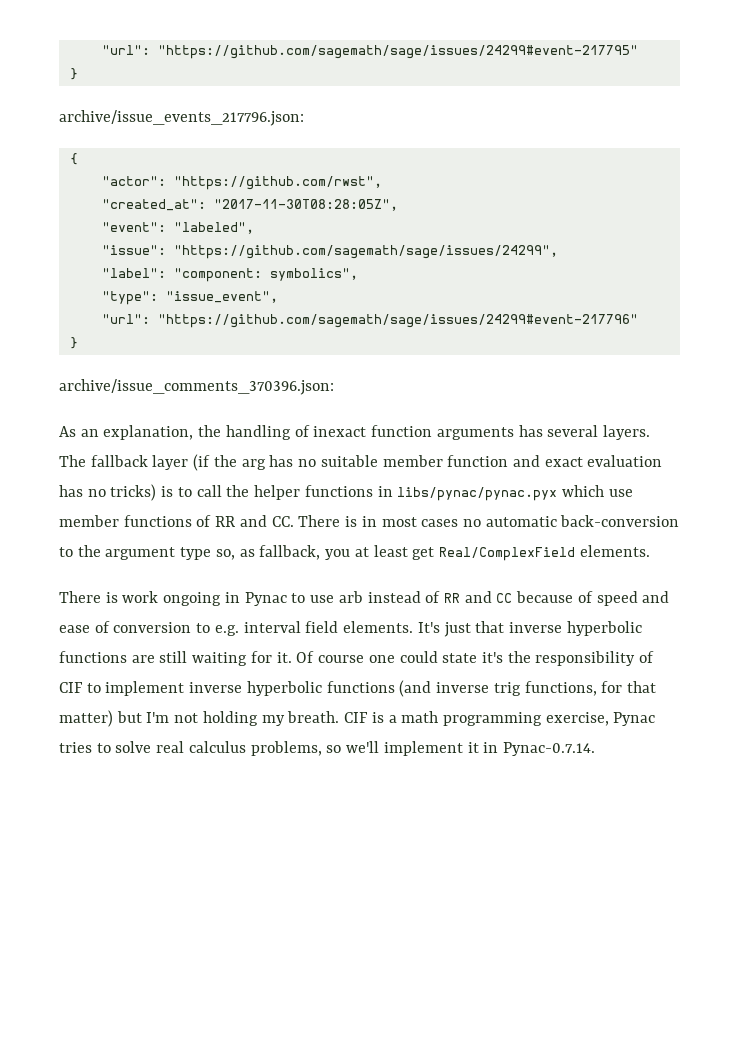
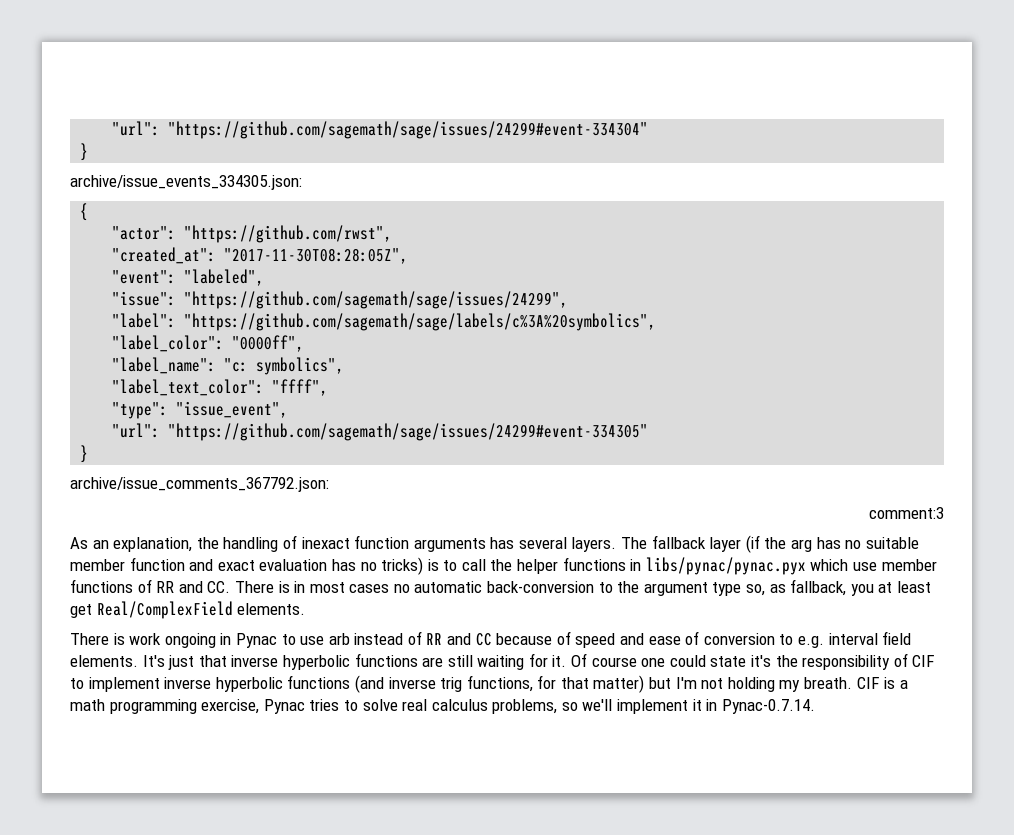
- "url": "https://github.com/sagemath/sage/issues/24299#event-217795"
+ "url": "https://github.com/sagemath/sage/issues/24299#event-334304"
  }
- archive/issue_events_217796.json:
+ archive/issue_events_334305.json:
- "label": "component: symbolics",
+ "label": "https://github.com/sagemath/sage/labels/c%3A%20symbolics",
+ "label_color": "0000ff",
+ "label_name": "c: symbolics",
+ "label_text_color": "ffff",
- "url": "https://github.com/sagemath/sage/issues/24299#event-217796"
+ "url": "https://github.com/sagemath/sage/issues/24299#event-334305"
  }
- archive/issue_comments_370396.json:
+ archive/issue_comments_367792.json:
+ comment:3

